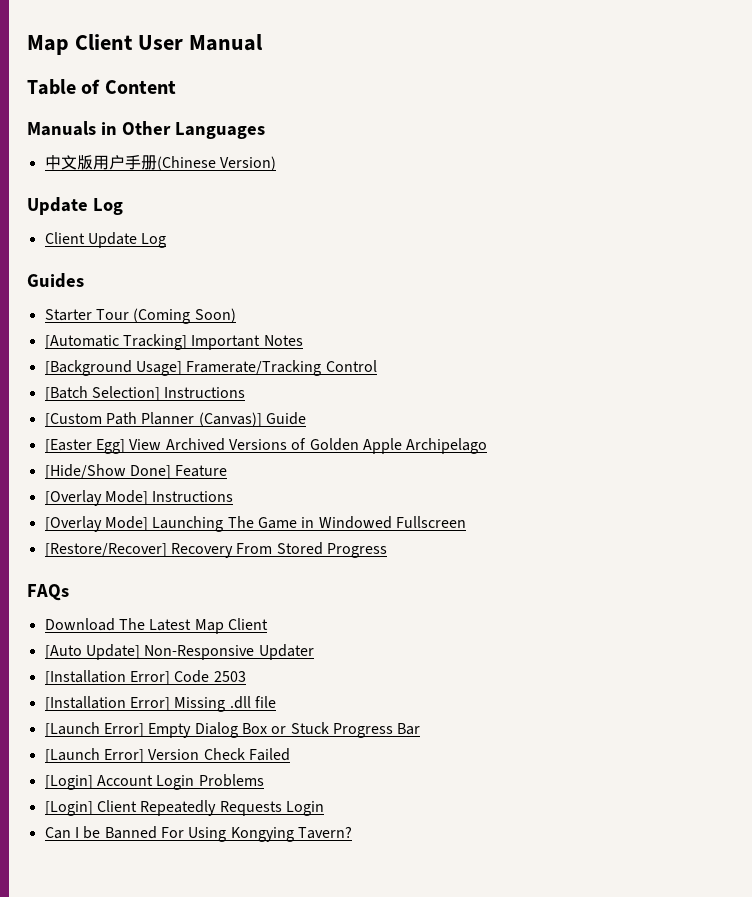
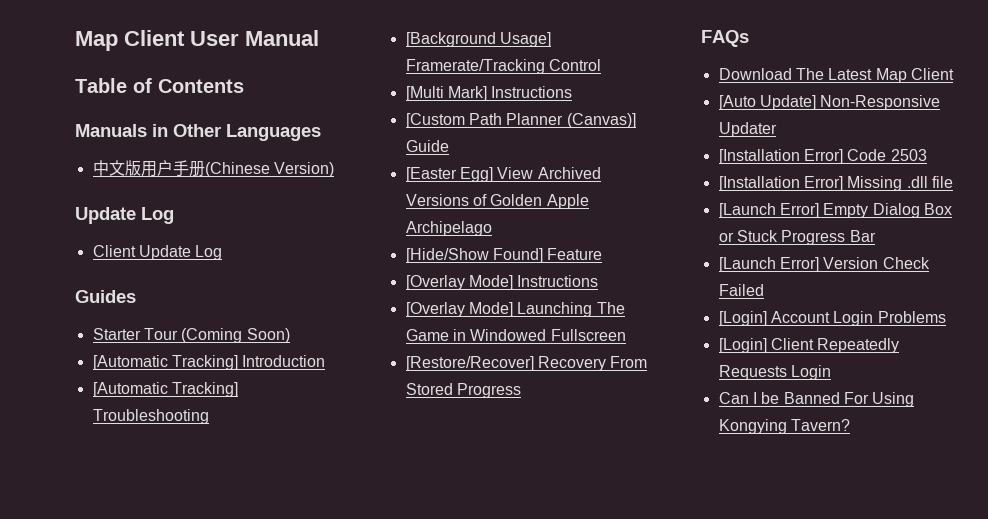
- Table of Content
+ Table of Contents
- [Automatic Tracking] Important Notes
+ [Automatic Tracking] Introduction
+ [Automatic Tracking] Troubleshooting
- [Batch Selection] Instructions
+ [Multi Mark] Instructions
- [Hide/Show Done] Feature
+ [Hide/Show Found] Feature

